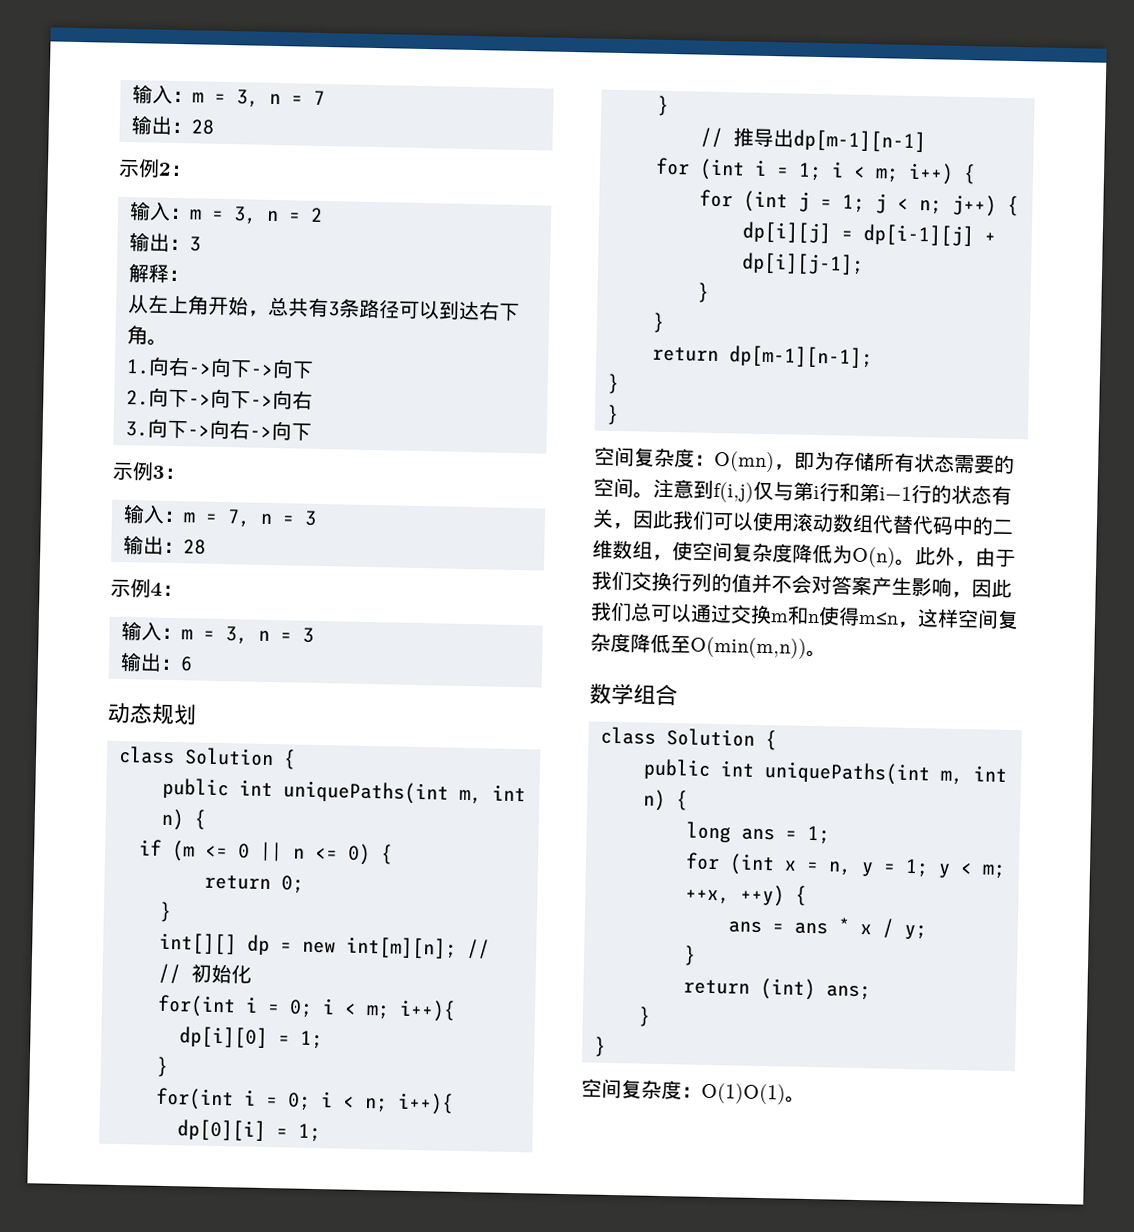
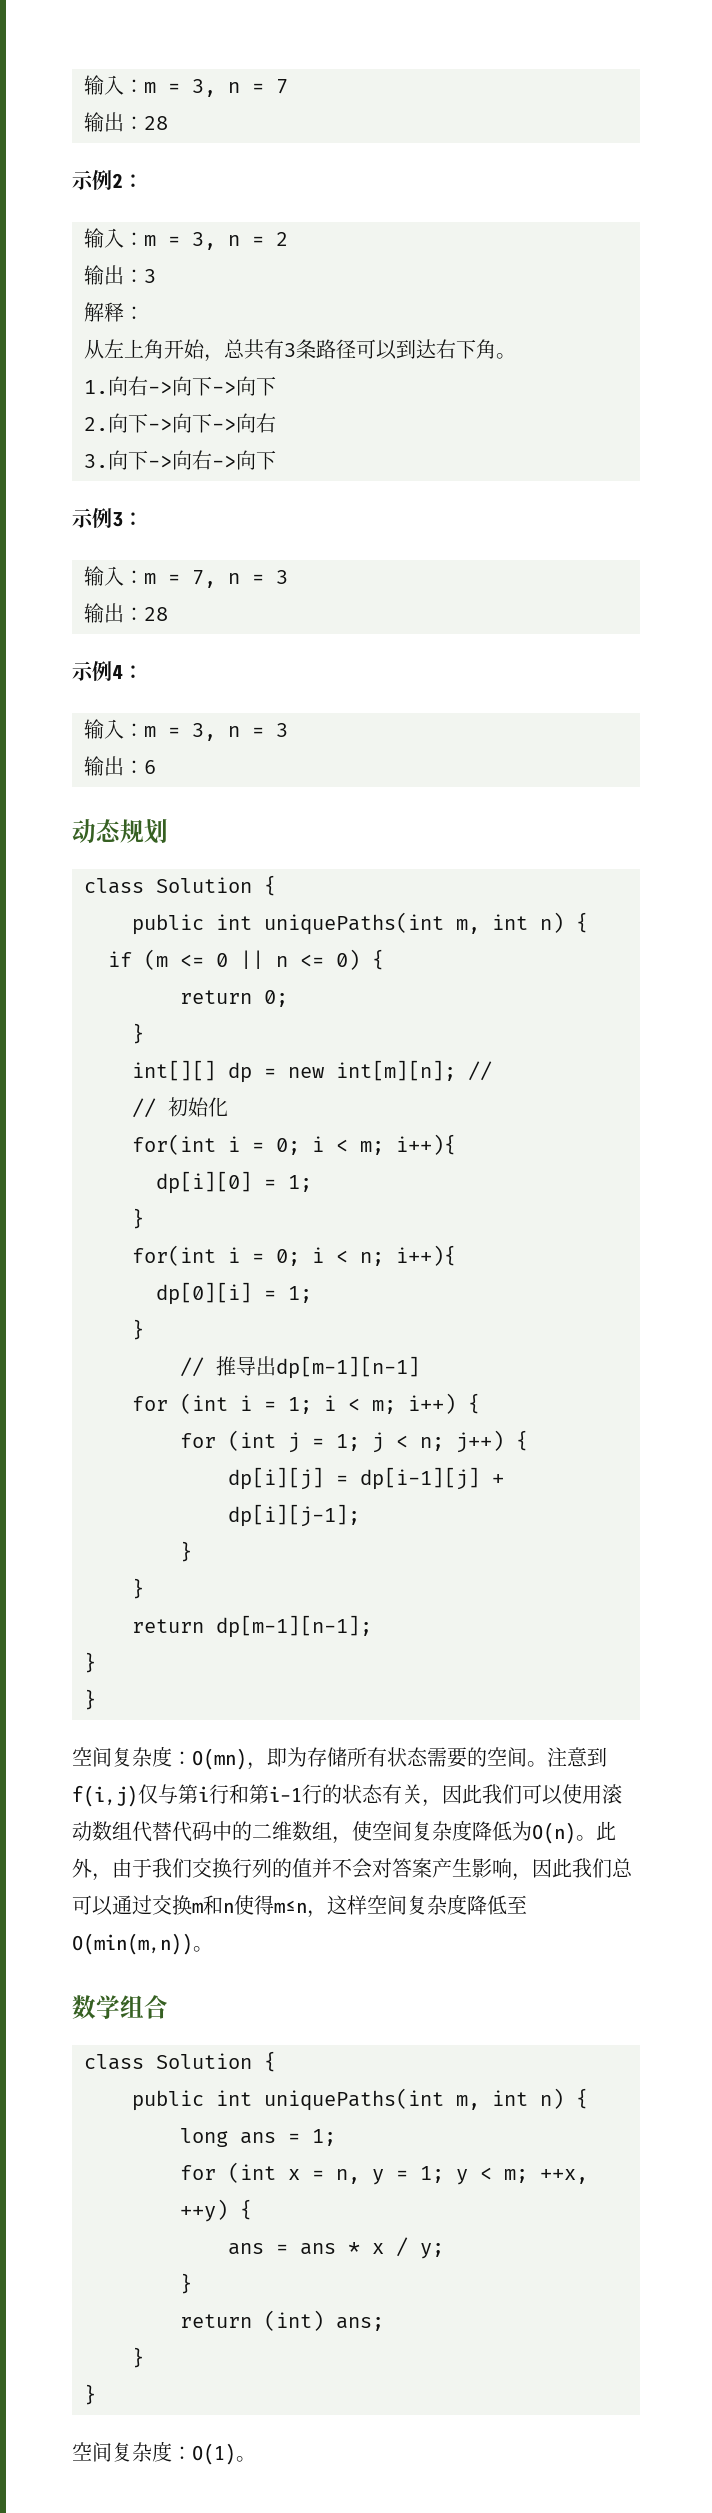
- 空间复杂度：O(1)O(1)。
+ 空间复杂度：O(1)。

